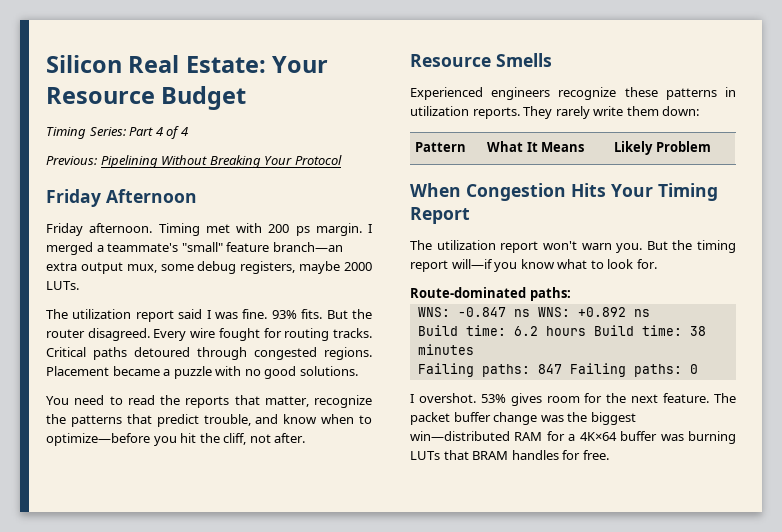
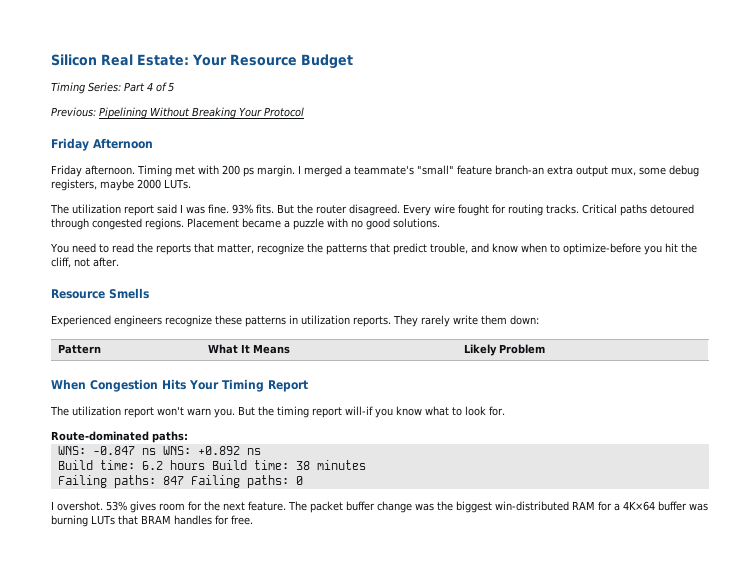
- Timing Series: Part 4 of 4
+ Timing Series: Part 4 of 5
- I merged a teammate's "small" feature branch—an extra output mux, some debug registers, maybe 2000 LUTs.
+ I merged a teammate's "small" feature branch-an extra output mux, some debug registers, maybe 2000 LUTs.
- You need to read the reports that matter, recognize the patterns that predict trouble, and know when to optimize—before you hit the cliff, not after.
+ You need to read the reports that matter, recognize the patterns that predict trouble, and know when to optimize-before you hit the cliff, not after.
- But the timing report will—if you know what to look for.
+ But the timing report will-if you know what to look for.
- The packet buffer change was the biggest win—distributed RAM for a 4K×64 buffer was burning LUTs that BRAM handles for free.
+ The packet buffer change was the biggest win-distributed RAM for a 4K×64 buffer was burning LUTs that BRAM handles for free.

